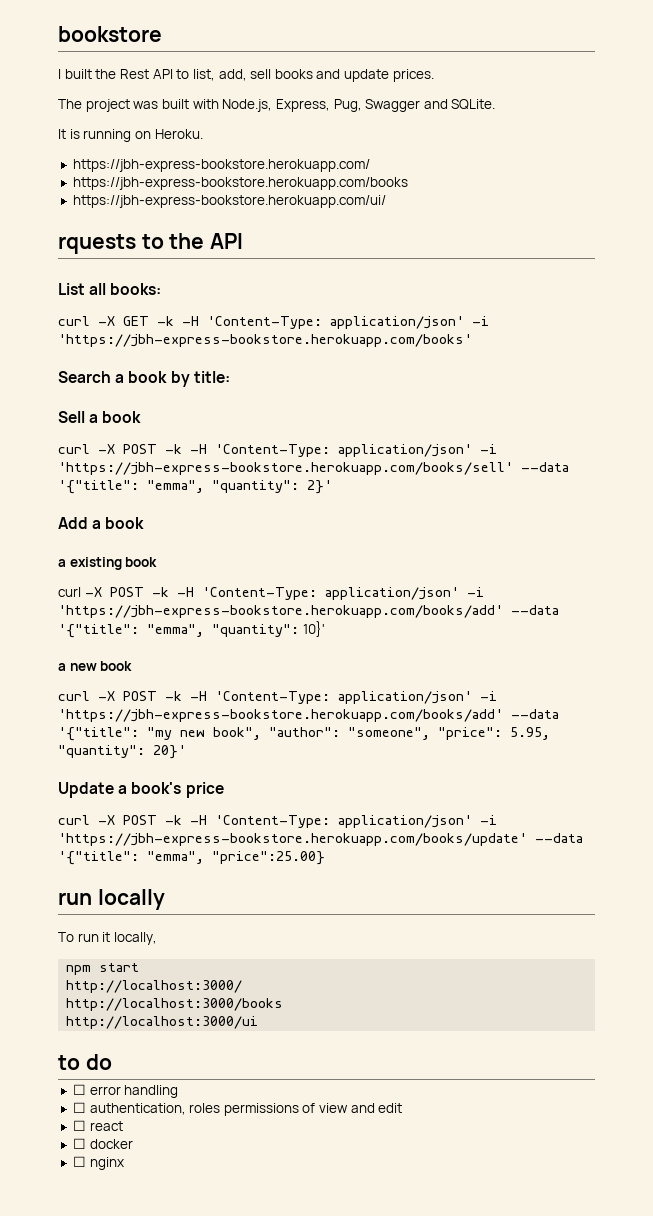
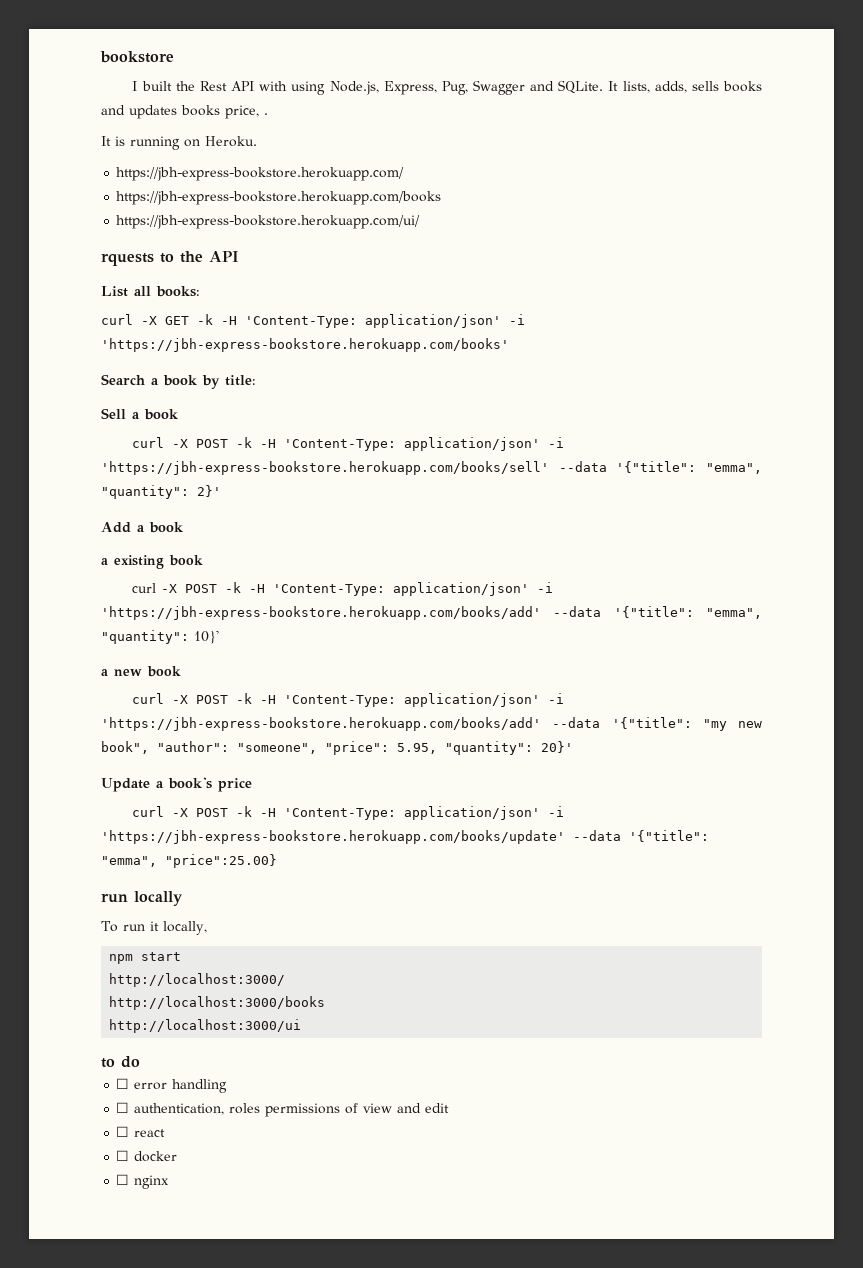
- I built the Rest API to list, add, sell books and update prices.
- The project was built with Node.js, Express, Pug, Swagger and SQLite.
+ I built the Rest API with using Node.js, Express, Pug, Swagger and SQLite. It lists, adds, sells books and updates books price, .

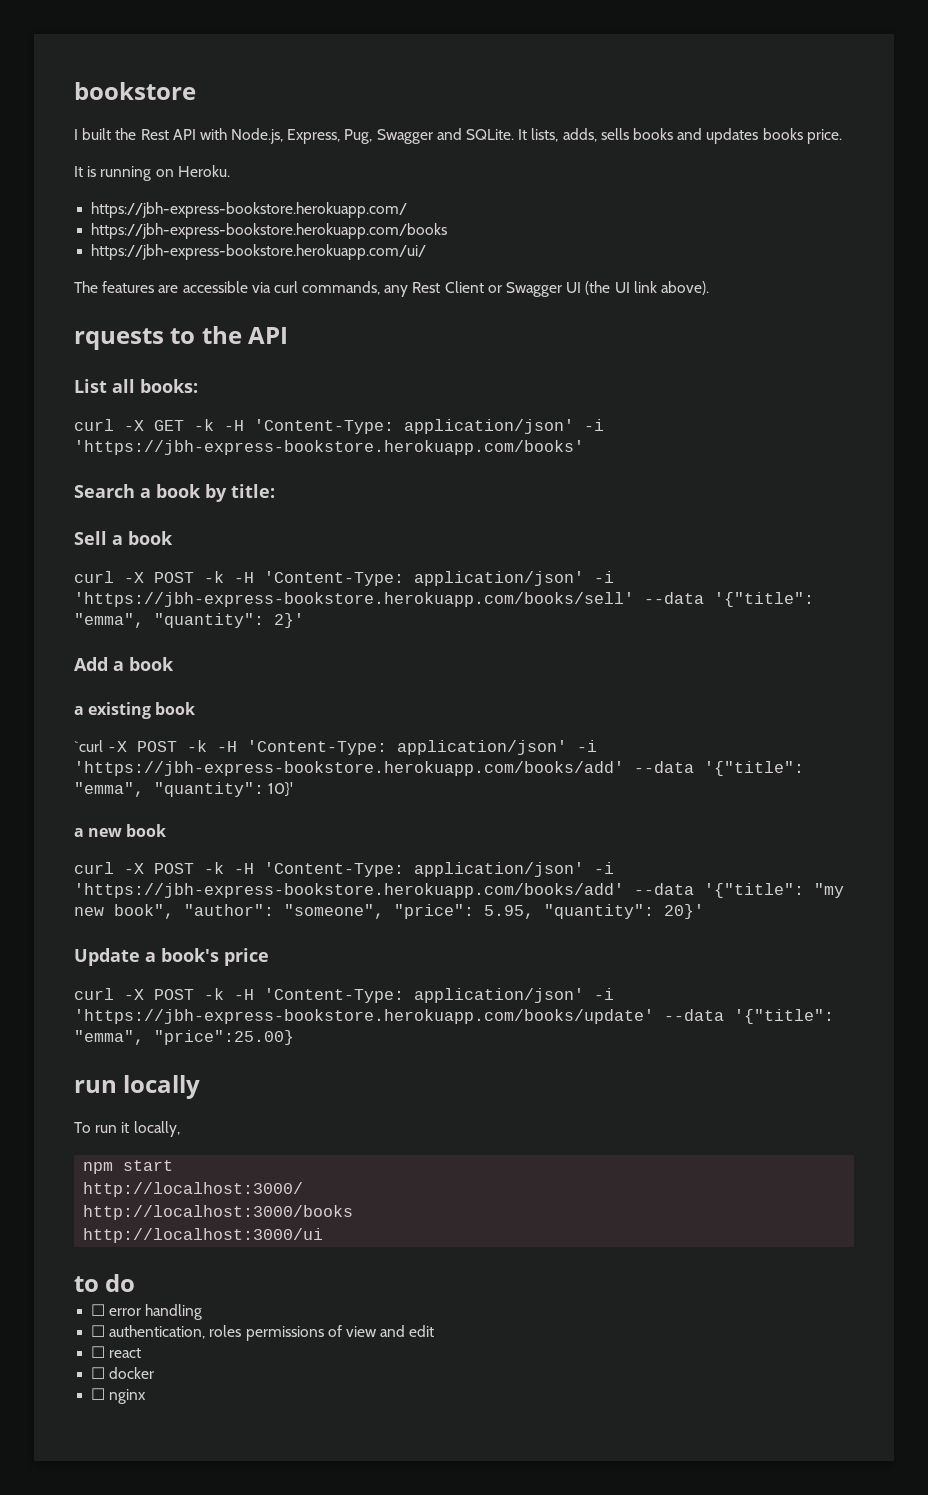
- I built the Rest API with using Node.js, Express, Pug, Swagger and SQLite.
+ I built the Rest API with Node.js, Express, Pug, Swagger and SQLite.
- It lists, adds, sells books and updates books price, .
+ It lists, adds, sells books and updates books price.
+ The features are accessible via curl commands, any Rest Client or Swagger UI (the UI link above).
- curl -X POST -k -H 'Content-Type: application/json' -i 'https://jbh-express-bookstore.herokuapp.com/books/add' --data '{"title": "emma", "quantity": 10}'
+ `curl -X POST -k -H 'Content-Type: application/json' -i 'https://jbh-express-bookstore.herokuapp.com/books/add' --data '{"title": "emma", "quantity": 10}'

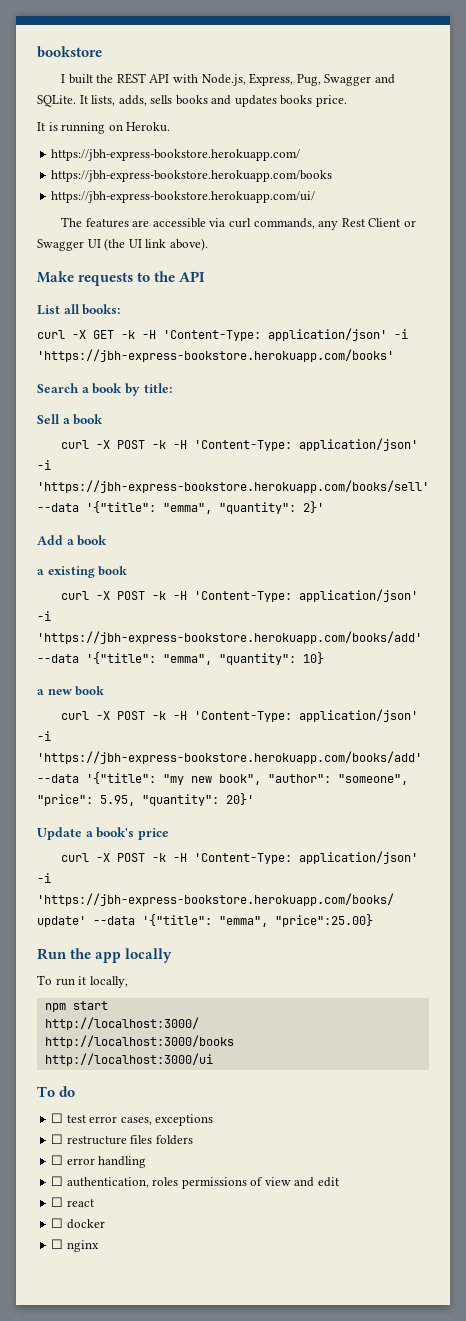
- I built the Rest API with Node.js, Express, Pug, Swagger and SQLite.
+ I built the REST API with Node.js, Express, Pug, Swagger and SQLite.
- rquests to the API
+ Make requests to the API
- `curl -X POST -k -H 'Content-Type: application/json' -i 'https://jbh-express-bookstore.herokuapp.com/books/add' --data '{"title": "emma", "quantity": 10}'
+ curl -X POST -k -H 'Content-Type: application/json' -i 'https://jbh-express-bookstore.herokuapp.com/books/add' --data '{"title": "emma", "quantity": 10}
- run locally
+ Run the app locally
- to do
+ To do
+ ☐ test error cases, exceptions
+ ☐ restructure files folders

